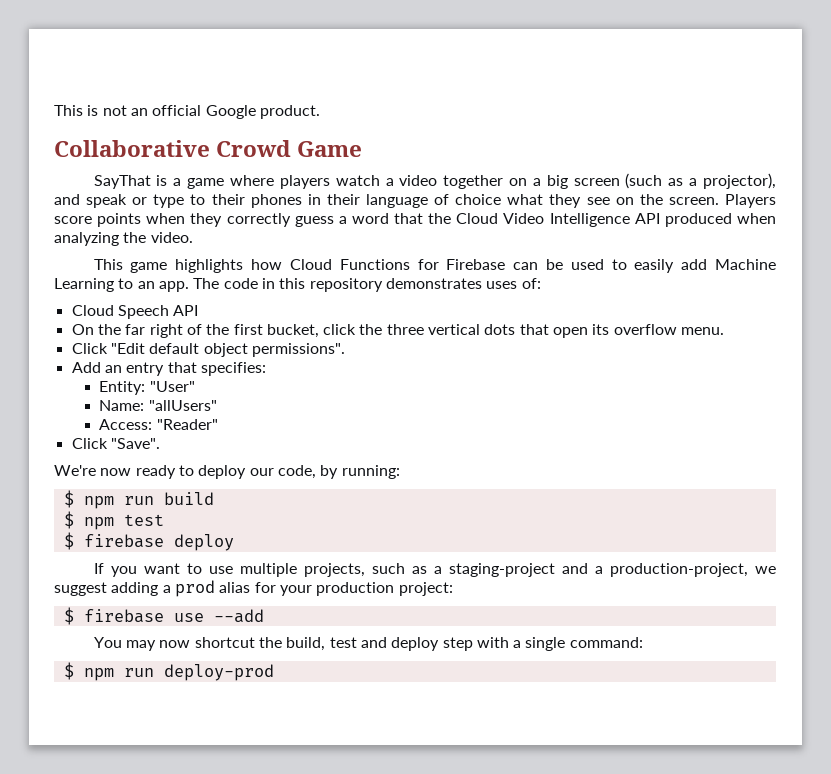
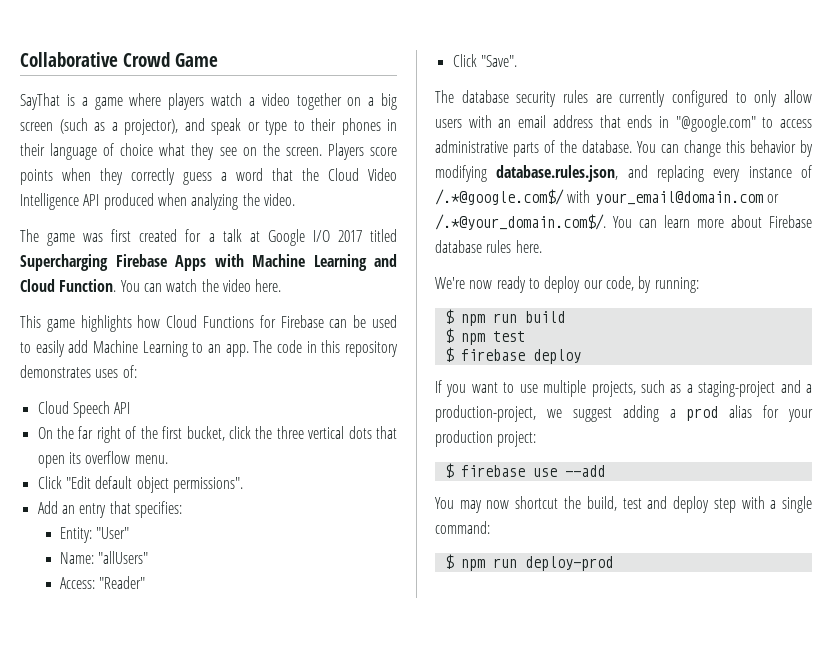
- This is not an official Google product.
+ The game was first created for a talk at Google I/O 2017 titled Supercharging Firebase Apps with Machine Learning and Cloud Function. You can watch the video here.
+ The database security rules are currently configured to only allow users with an email address that ends in "@google.com" to access administrative parts of the database. You can change this behavior by modifying database.rules.json, and replacing every instance of /.*@google.com$/ with your_email@domain.com or /.*@your_domain.com$/. You can learn more about Firebase database rules here.

